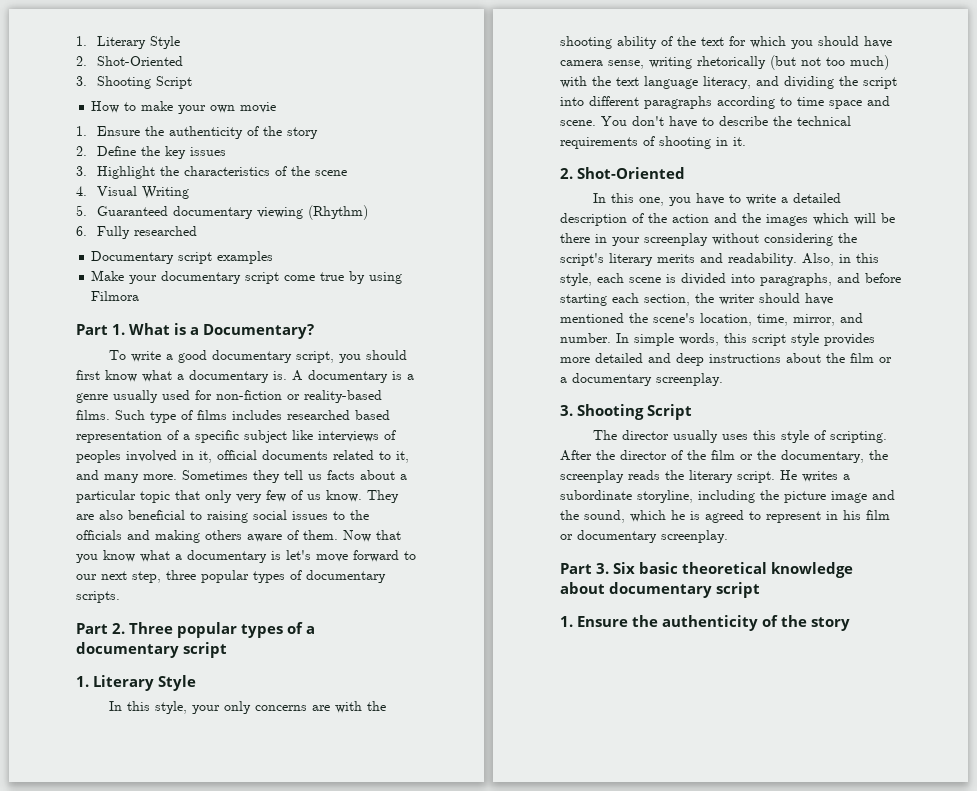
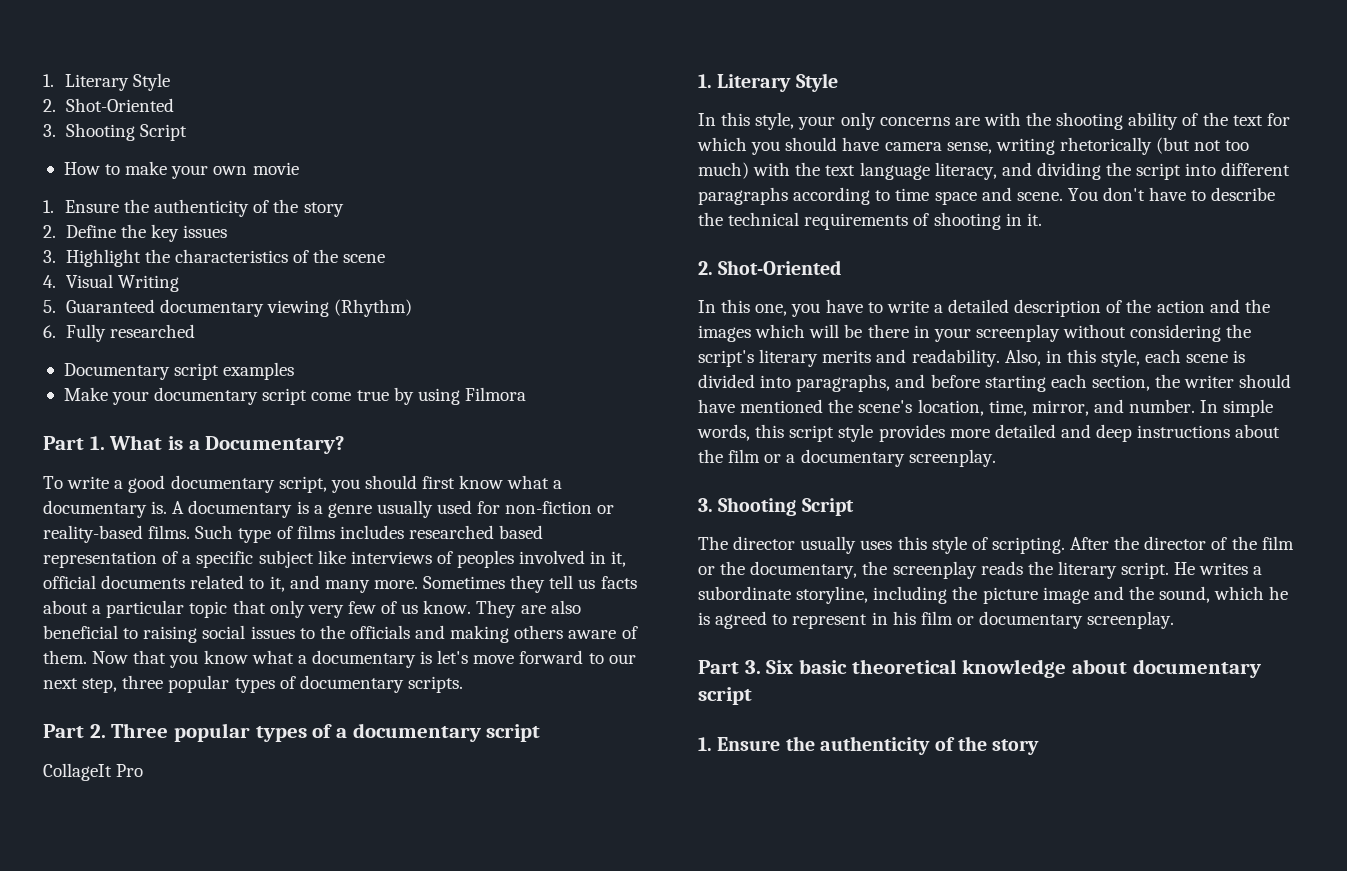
+ CollageIt Pro

